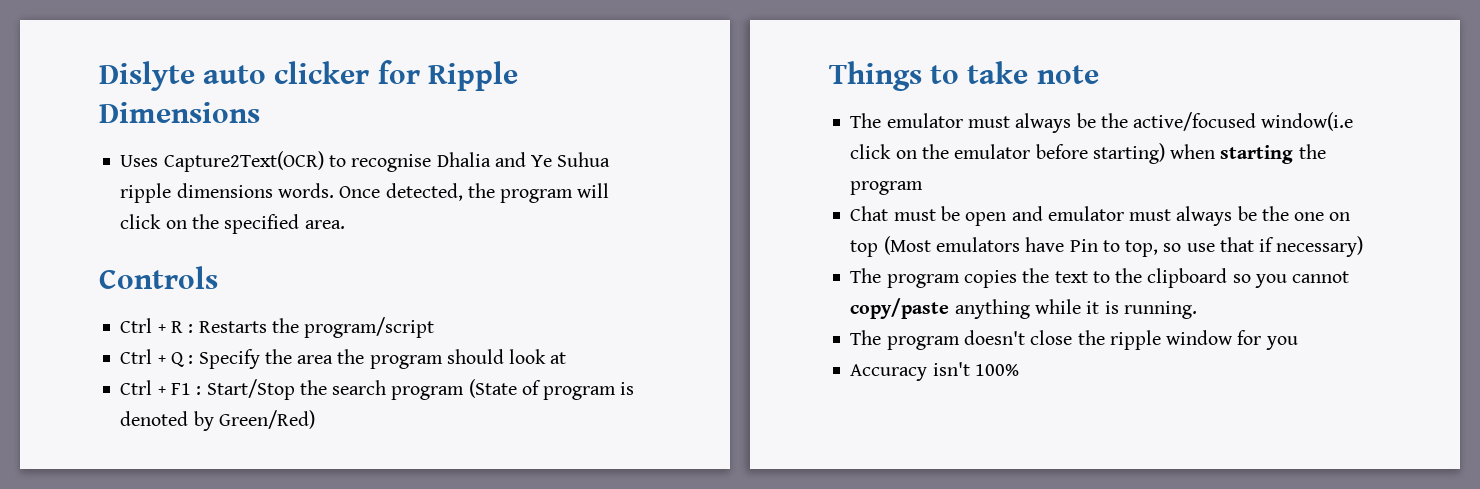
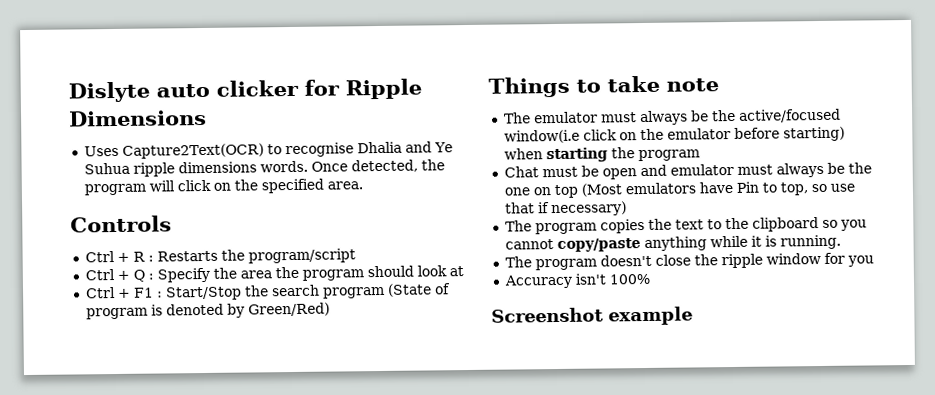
+ Screenshot example

